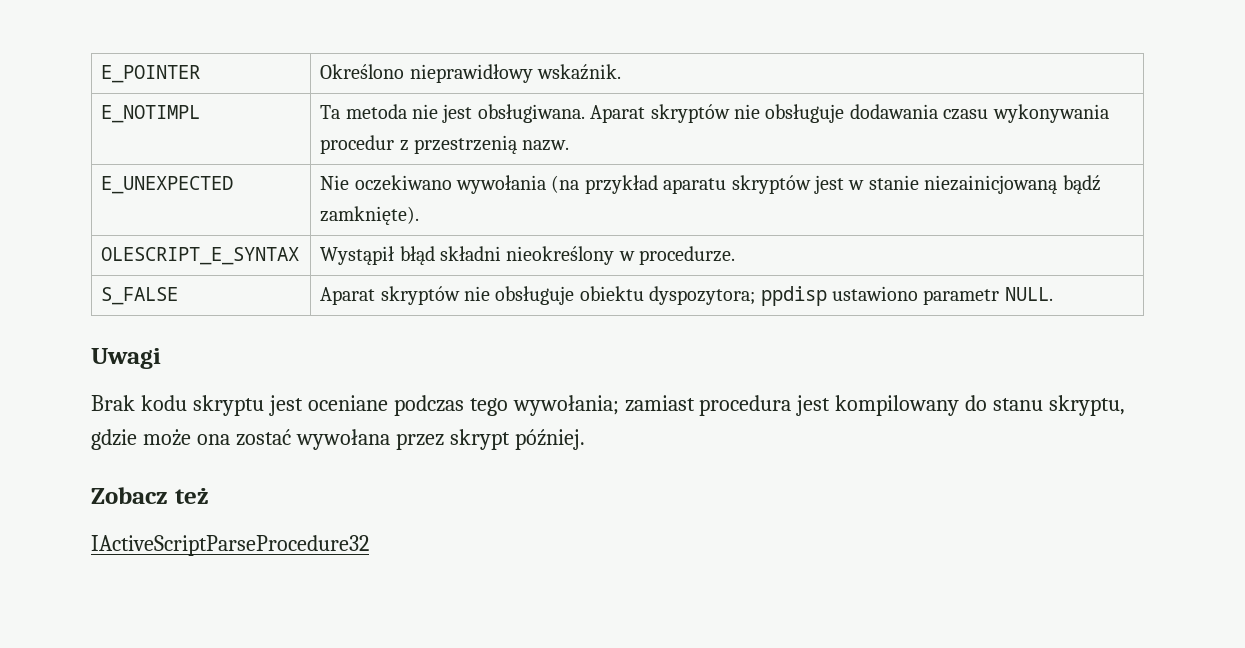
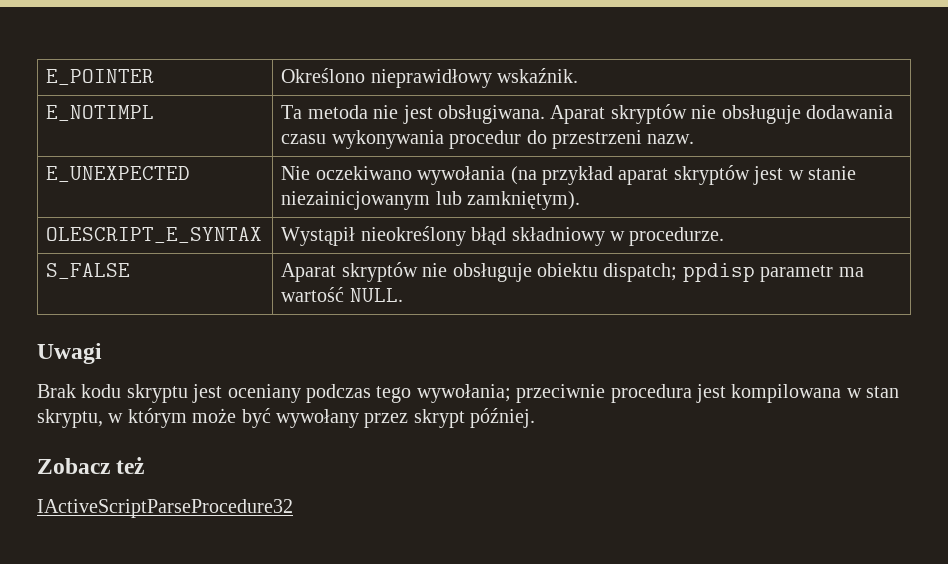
- E_NOTIMPL | Ta metoda nie jest obsługiwana. Aparat skryptów nie obsługuje dodawania czasu wykonywania procedur z przestrzenią nazw.
+ E_NOTIMPL | Ta metoda nie jest obsługiwana. Aparat skryptów nie obsługuje dodawania czasu wykonywania procedur do przestrzeni nazw.
- E_UNEXPECTED | Nie oczekiwano wywołania (na przykład aparatu skryptów jest w stanie niezainicjowaną bądź zamknięte).
+ E_UNEXPECTED | Nie oczekiwano wywołania (na przykład aparat skryptów jest w stanie niezainicjowanym lub zamkniętym).
- OLESCRIPT_E_SYNTAX | Wystąpił błąd składni nieokreślony w procedurze.
+ OLESCRIPT_E_SYNTAX | Wystąpił nieokreślony błąd składniowy w procedurze.
- S_FALSE | Aparat skryptów nie obsługuje obiektu dyspozytora; ppdisp ustawiono parametr NULL.
+ S_FALSE | Aparat skryptów nie obsługuje obiektu dispatch; ppdisp parametr ma wartość NULL.
- Brak kodu skryptu jest oceniane podczas tego wywołania; zamiast procedura jest kompilowany do stanu skryptu, gdzie może ona zostać wywołana przez skrypt później.
+ Brak kodu skryptu jest oceniany podczas tego wywołania; przeciwnie procedura jest kompilowana w stan skryptu, w którym może być wywołany przez skrypt później.

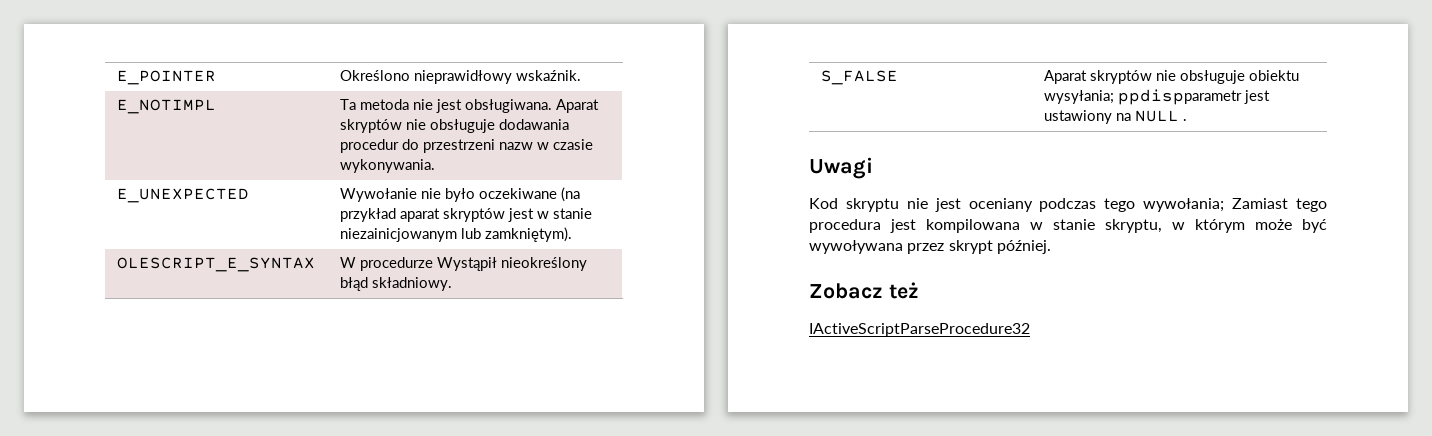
- E_NOTIMPL | Ta metoda nie jest obsługiwana. Aparat skryptów nie obsługuje dodawania czasu wykonywania procedur do przestrzeni nazw.
- E_UNEXPECTED | Nie oczekiwano wywołania (na przykład aparat skryptów jest w stanie niezainicjowanym lub zamkniętym).
+ E_NOTIMPL | Ta metoda nie jest obsługiwana. Aparat skryptów nie obsługuje dodawania procedur do przestrzeni nazw w czasie wykonywania.
+ E_UNEXPECTED | Wywołanie nie było oczekiwane (na przykład aparat skryptów jest w stanie niezainicjowanym lub zamkniętym).
- OLESCRIPT_E_SYNTAX | Wystąpił nieokreślony błąd składniowy w procedurze.
+ OLESCRIPT_E_SYNTAX | W procedurze Wystąpił nieokreślony błąd składniowy.
- S_FALSE | Aparat skryptów nie obsługuje obiektu dispatch; ppdisp parametr ma wartość NULL.
+ S_FALSE | Aparat skryptów nie obsługuje obiektu wysyłania; ppdispparametr jest ustawiony na NULL .
  Uwagi
- Brak kodu skryptu jest oceniany podczas tego wywołania; przeciwnie procedura jest kompilowana w stan skryptu, w którym może być wywołany przez skrypt później.
+ Kod skryptu nie jest oceniany podczas tego wywołania; Zamiast tego procedura jest kompilowana w stanie skryptu, w którym może być wywoływana przez skrypt później.

